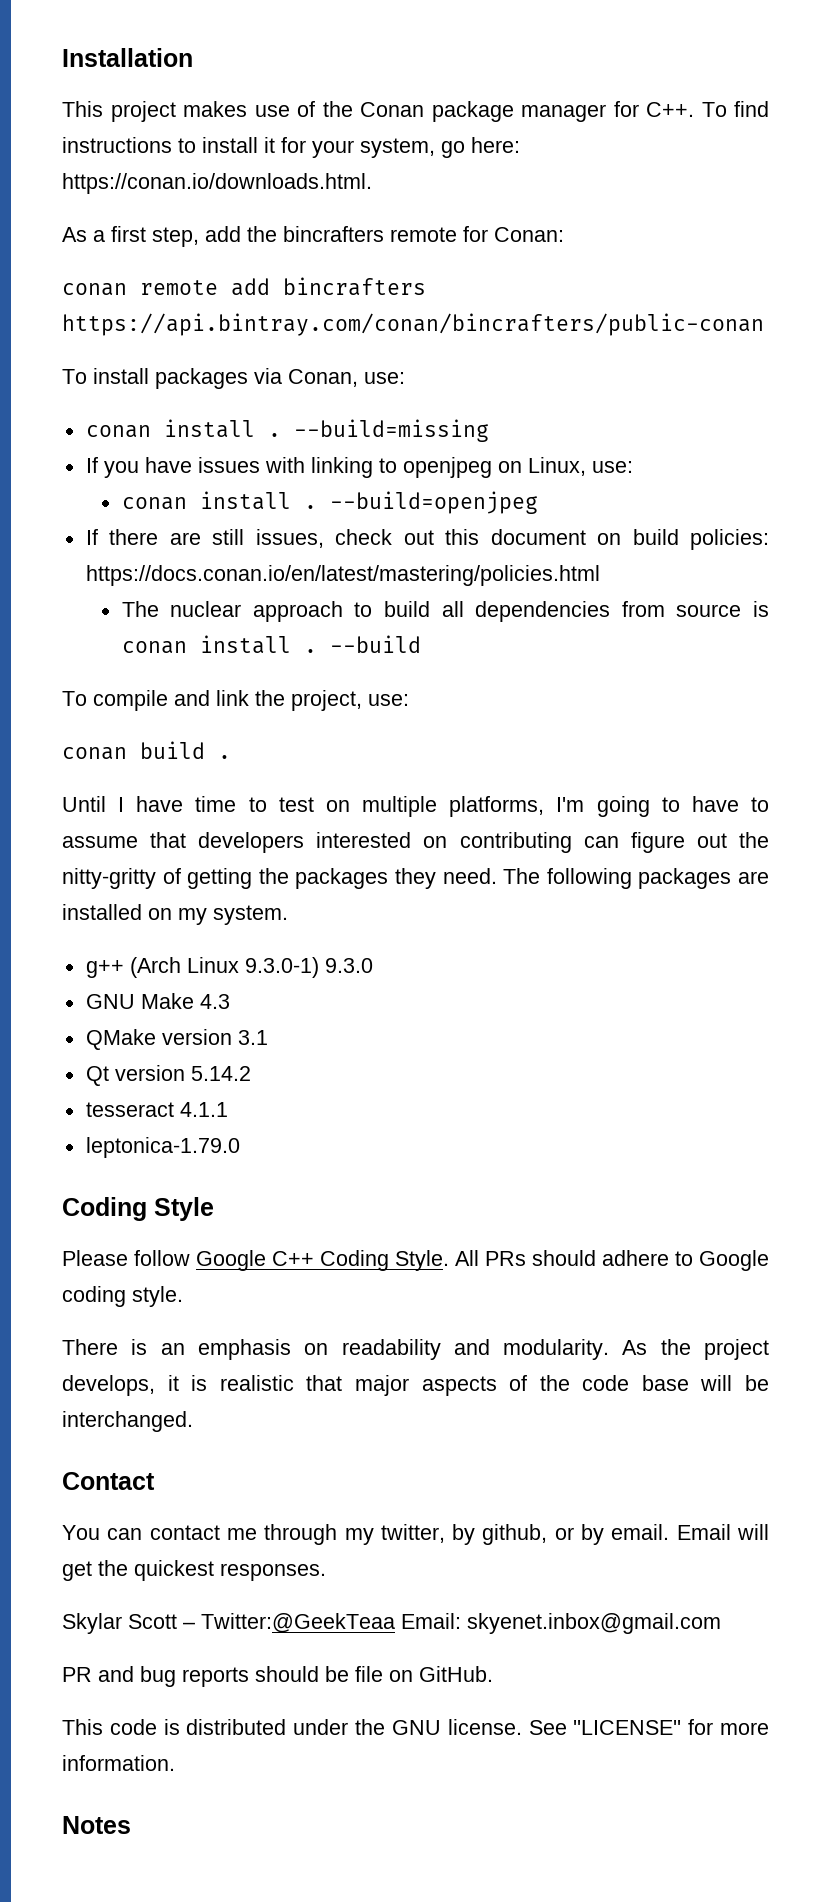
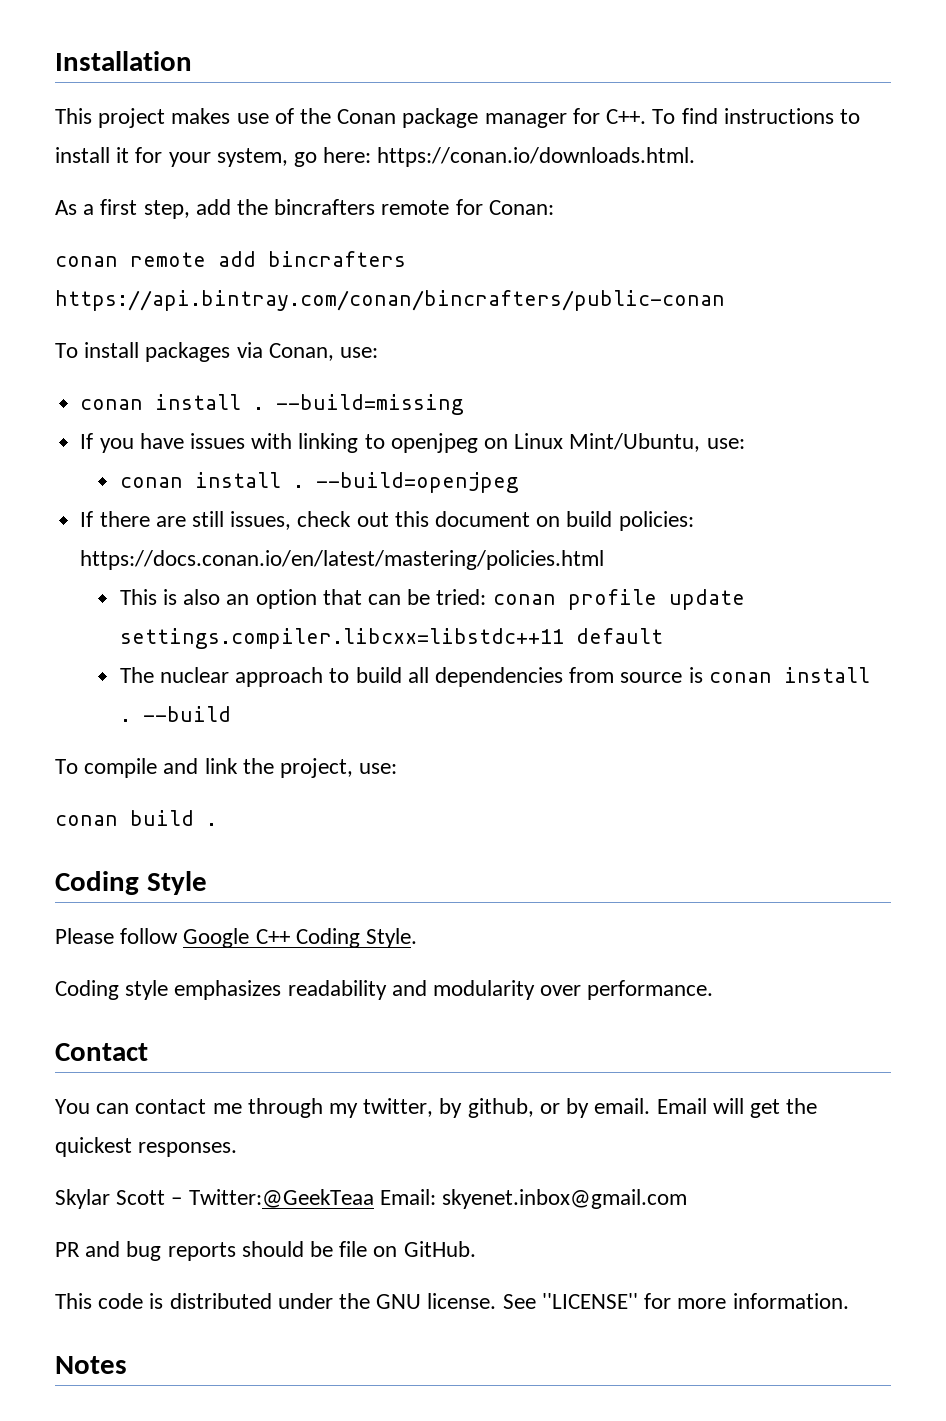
- If you have issues with linking to openjpeg on Linux, use:
+ If you have issues with linking to openjpeg on Linux Mint/Ubuntu, use:
+ This is also an option that can be tried: conan profile update settings.compiler.libcxx=libstdc++11 default
- Until I have time to test on multiple platforms, I'm going to have to assume that developers interested on contributing can figure out the nitty-gritty of getting the packages they need. The following packages are installed on my system.
- g++ (Arch Linux 9.3.0-1) 9.3.0
- GNU Make 4.3
- QMake version 3.1
- Qt version 5.14.2
- tesseract 4.1.1
- leptonica-1.79.0
- Please follow Google C++ Coding Style. All PRs should adhere to Google coding style.
- There is an emphasis on readability and modularity. As the project develops, it is realistic that major aspects of the code base will be interchanged.
+ Please follow Google C++ Coding Style.
+ Coding style emphasizes readability and modularity over performance.

